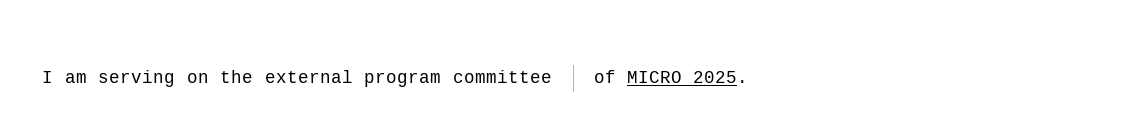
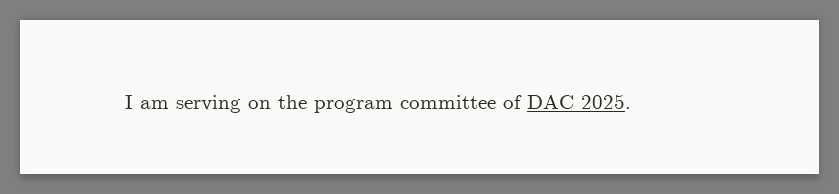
- I am serving on the external program committee of MICRO 2025.
+ I am serving on the program committee of DAC 2025.

